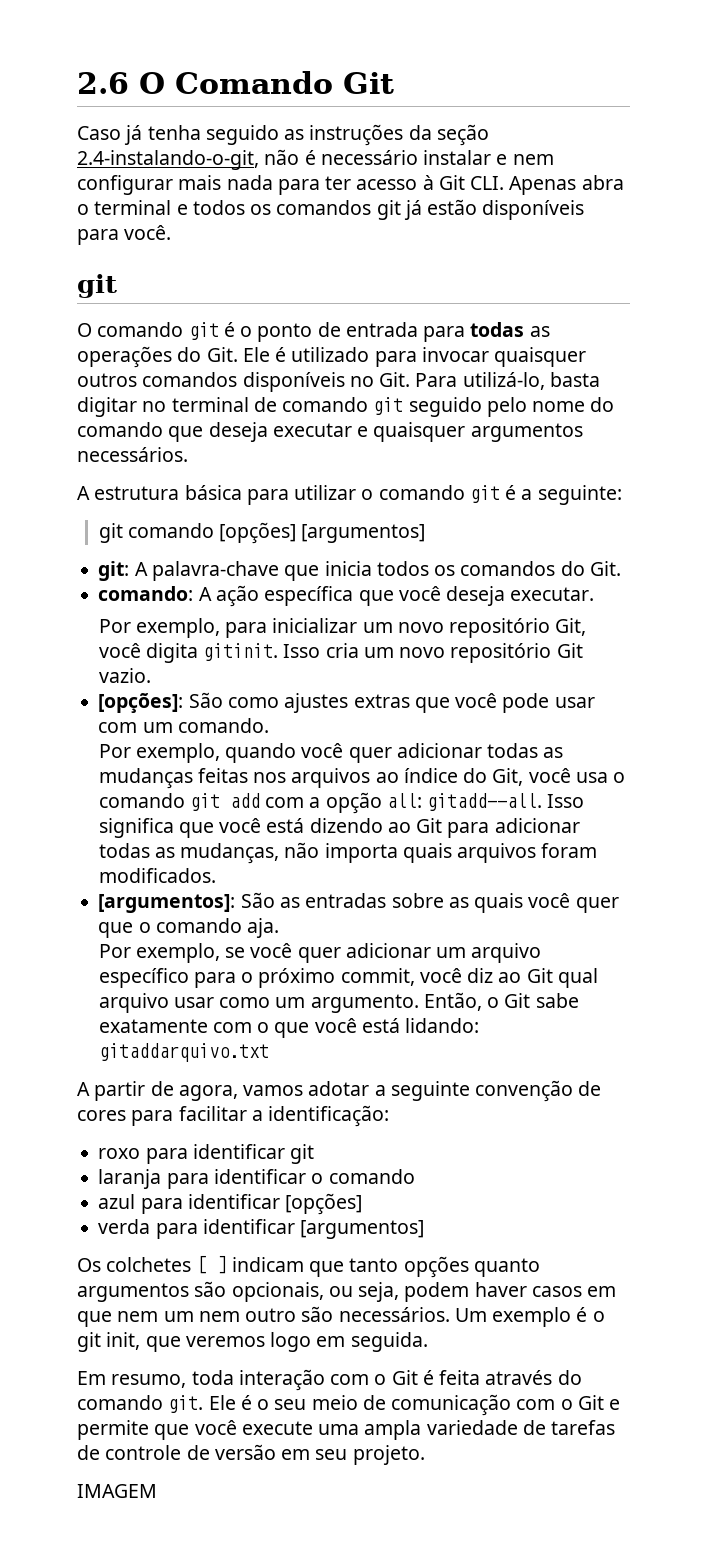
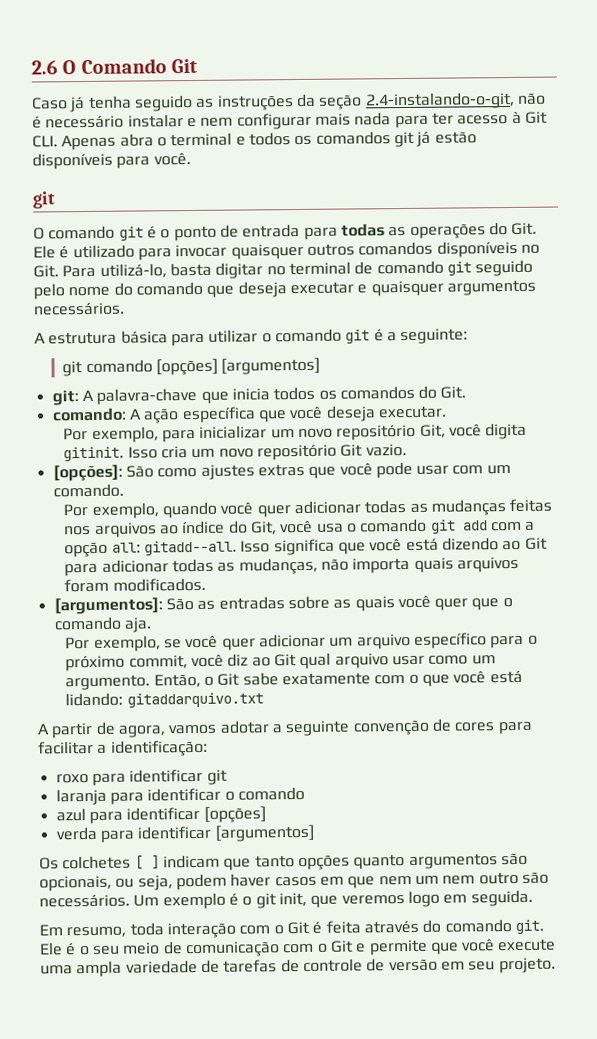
- IMAGEM

